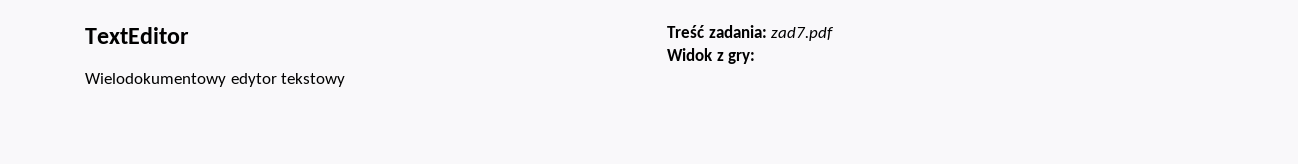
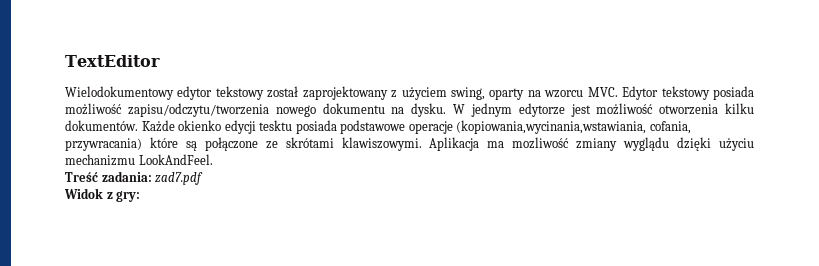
- Wielodokumentowy edytor tekstowy
+ Wielodokumentowy edytor tekstowy został zaprojektowany z użyciem swing, oparty na wzorcu MVC. Edytor tekstowy posiada możliwość zapisu/odczytu/tworzenia nowego dokumentu na dysku. W jednym edytorze jest możliwość otworzenia kilku dokumentów. Każde okienko edycji tesktu posiada podstawowe operacje (kopiowania,wycinania,wstawiania, cofania, przywracania) które są połączone ze skrótami klawiszowymi. Aplikacja ma mozliwość zmiany wyglądu dzięki użyciu mechanizmu LookAndFeel.

